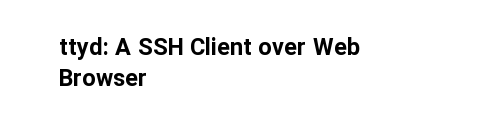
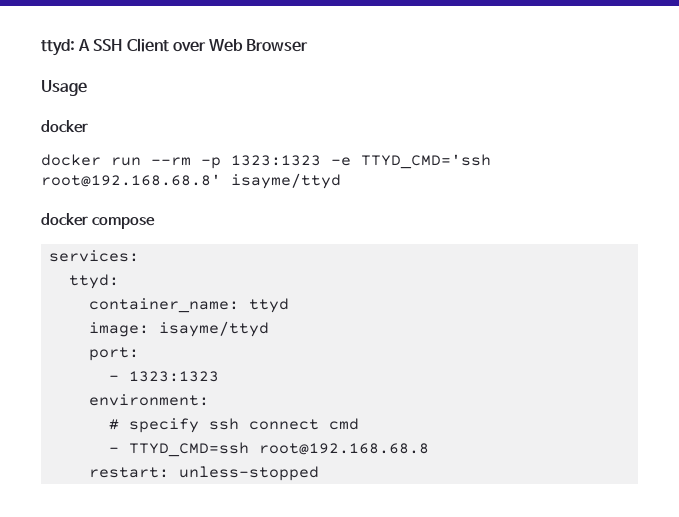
+ Usage
+ docker
+ docker run --rm -p 1323:1323 -e TTYD_CMD='ssh root@192.168.68.8' isayme/ttyd
+ docker compose
+ services:
+ ttyd:
+ container_name: ttyd
+ image: isayme/ttyd
+ port:
+ - 1323:1323
+ environment:
+ # specify ssh connect cmd
+ - TTYD_CMD=ssh root@192.168.68.8
+ restart: unless-stopped

